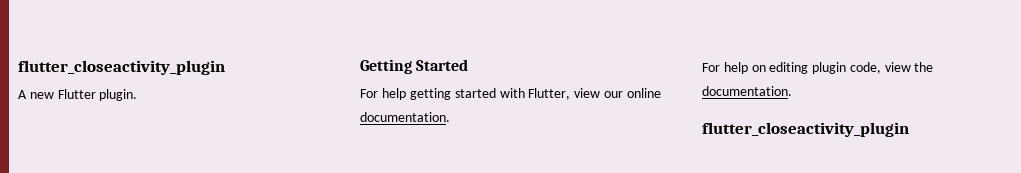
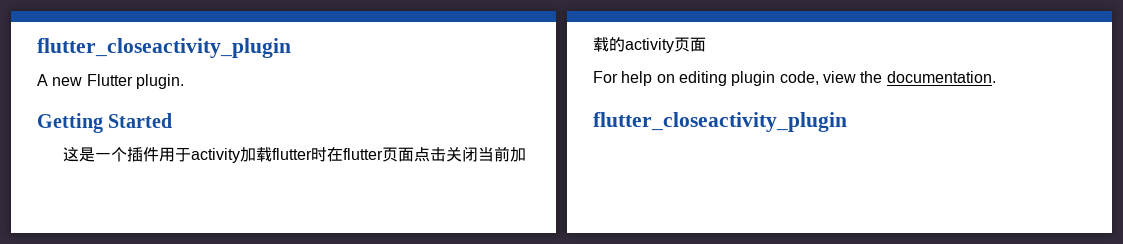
- For help getting started with Flutter, view our online documentation.
+ 这是一个插件用于activity加载flutter时在flutter页面点击关闭当前加载的activity页面

